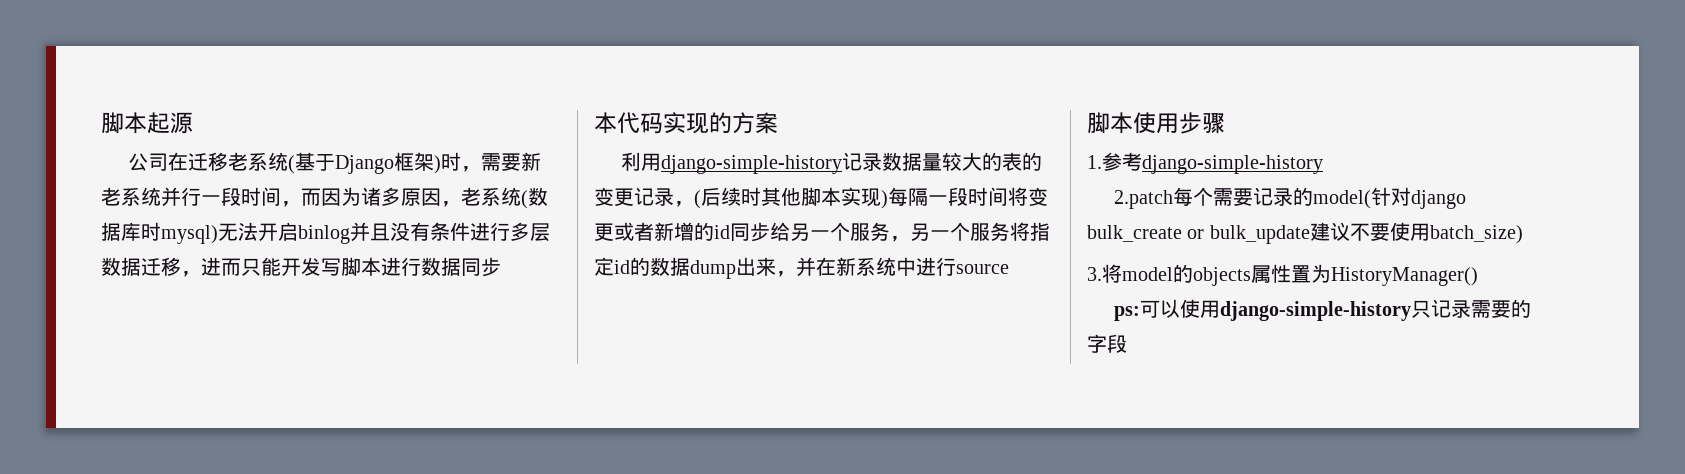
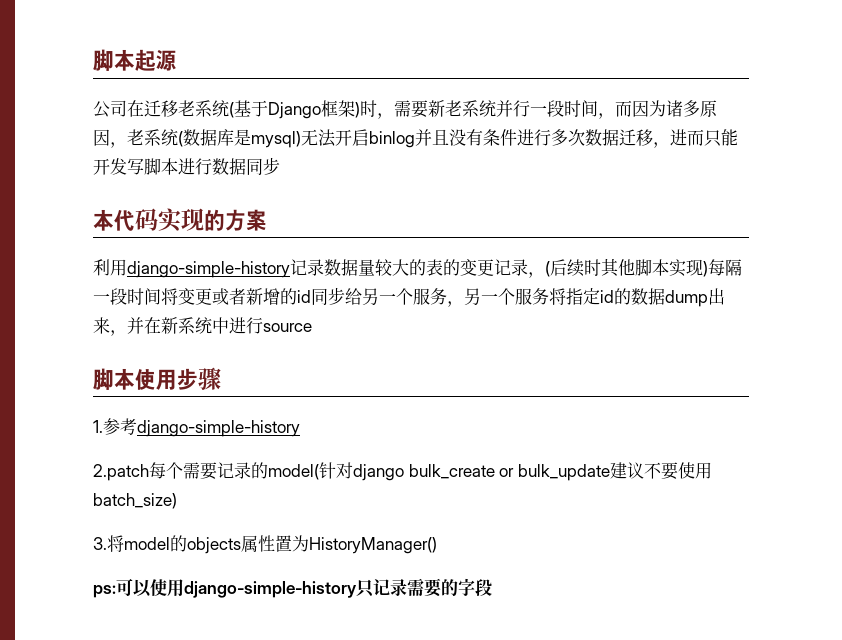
- 公司在迁移老系统(基于Django框架)时，需要新老系统并行一段时间，而因为诸多原因，老系统(数据库时mysql)无法开启binlog并且没有条件进行多层数据迁移，进而只能开发写脚本进行数据同步
+ 公司在迁移老系统(基于Django框架)时，需要新老系统并行一段时间，而因为诸多原因，老系统(数据库是mysql)无法开启binlog并且没有条件进行多次数据迁移，进而只能开发写脚本进行数据同步

